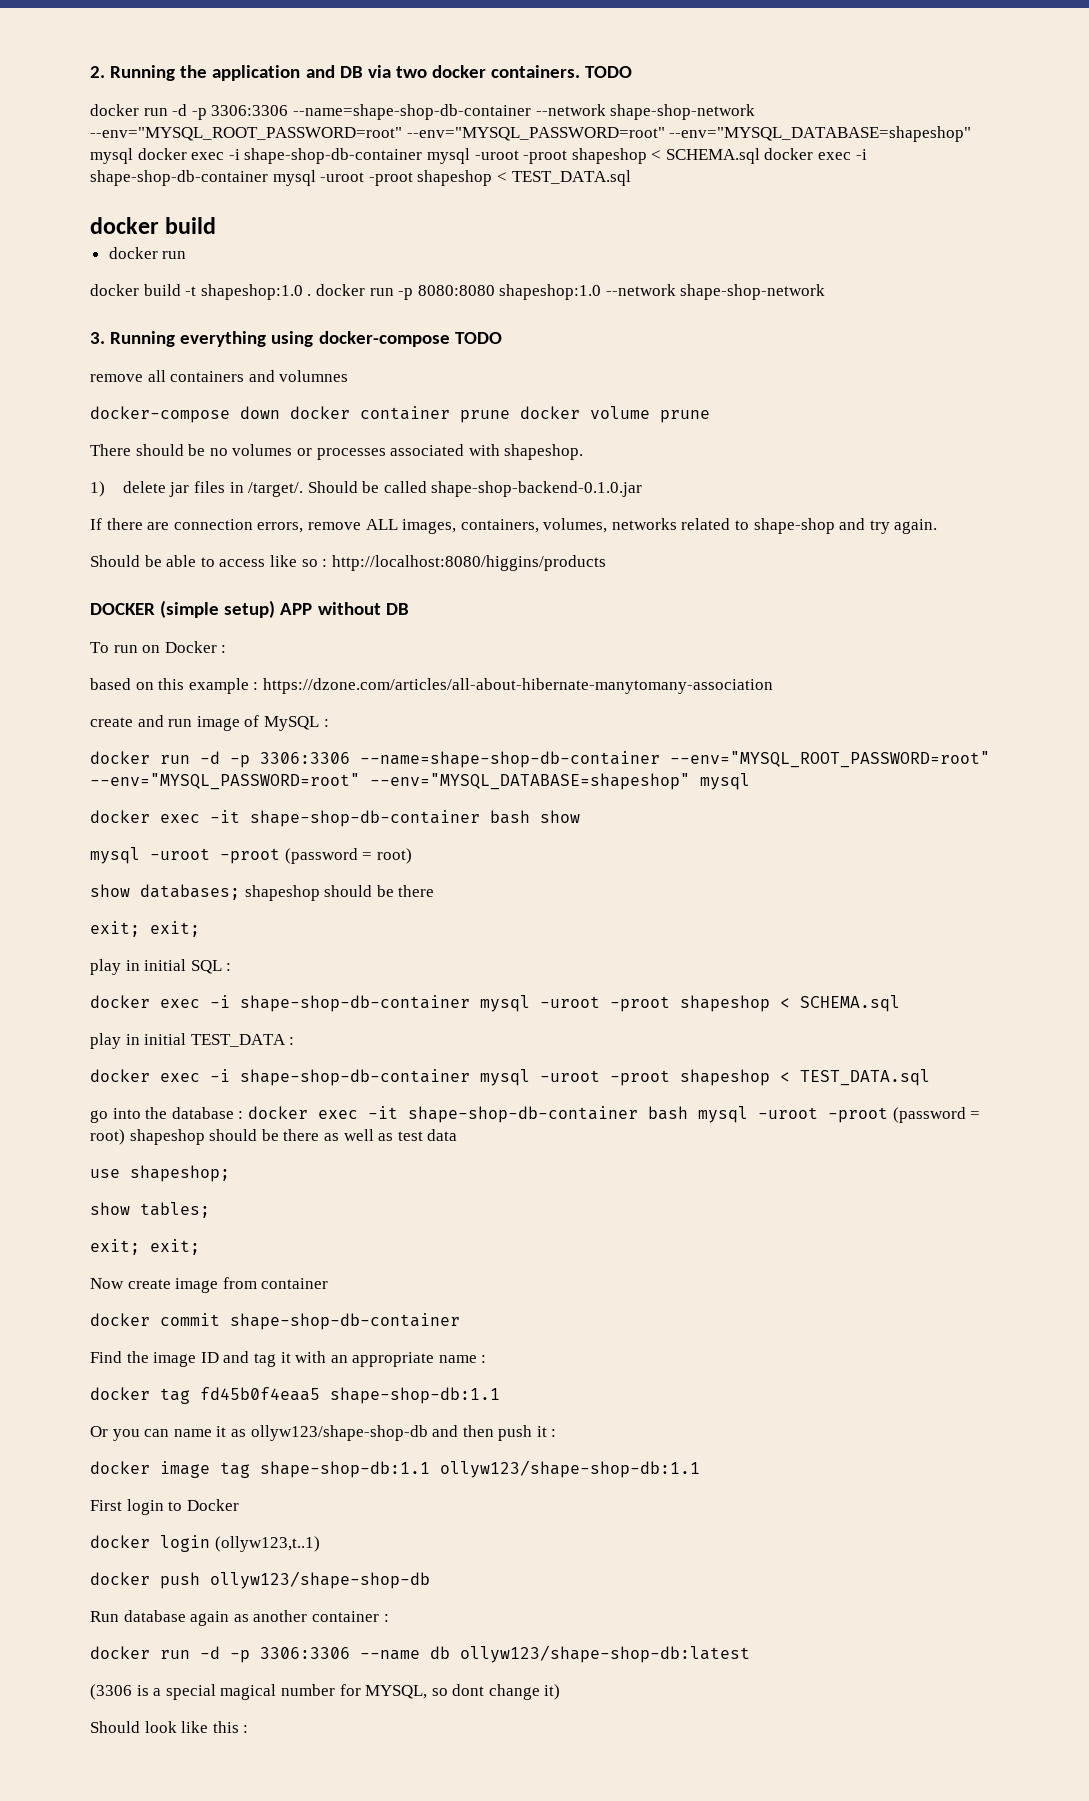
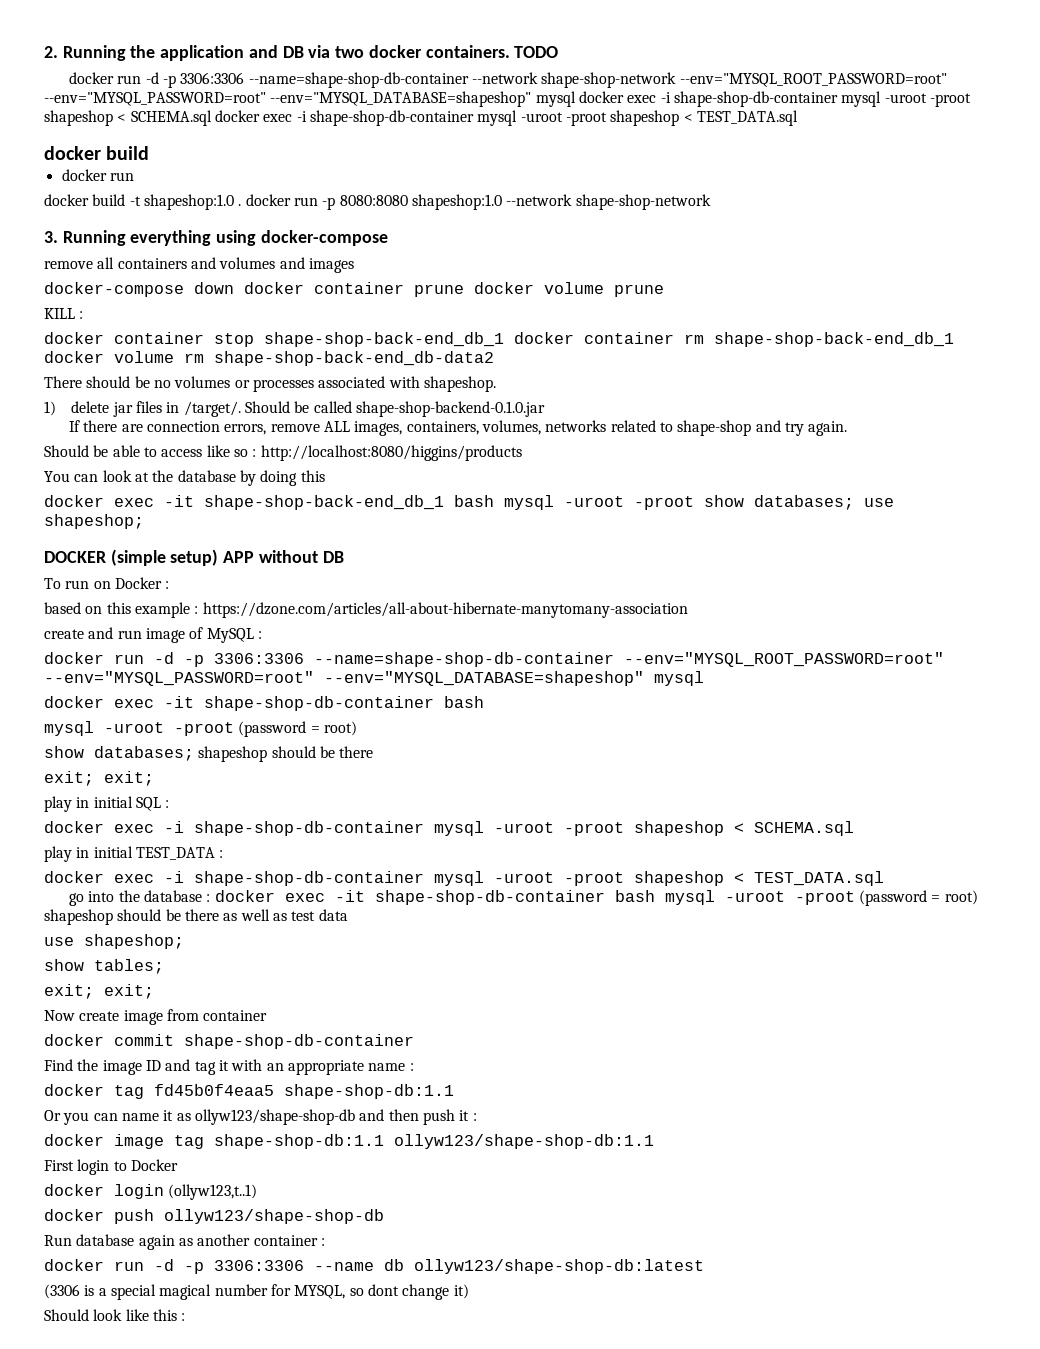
- 3. Running everything using docker-compose TODO
+ 3. Running everything using docker-compose
- remove all containers and volumnes
+ remove all containers and volumes and images
+ KILL :
+ docker container stop shape-shop-back-end_db_1 docker container rm shape-shop-back-end_db_1 docker volume rm shape-shop-back-end_db-data2
+ You can look at the database by doing this
+ docker exec -it shape-shop-back-end_db_1 bash mysql -uroot -proot show databases; use shapeshop;
  docker run -d -p 3306:3306 --name=shape-shop-db-container --env="MYSQL_ROOT_PASSWORD=root" --env="MYSQL_PASSWORD=root" --env="MYSQL_DATABASE=shapeshop" mysql
- docker exec -it shape-shop-db-container bash show
+ docker exec -it shape-shop-db-container bash

